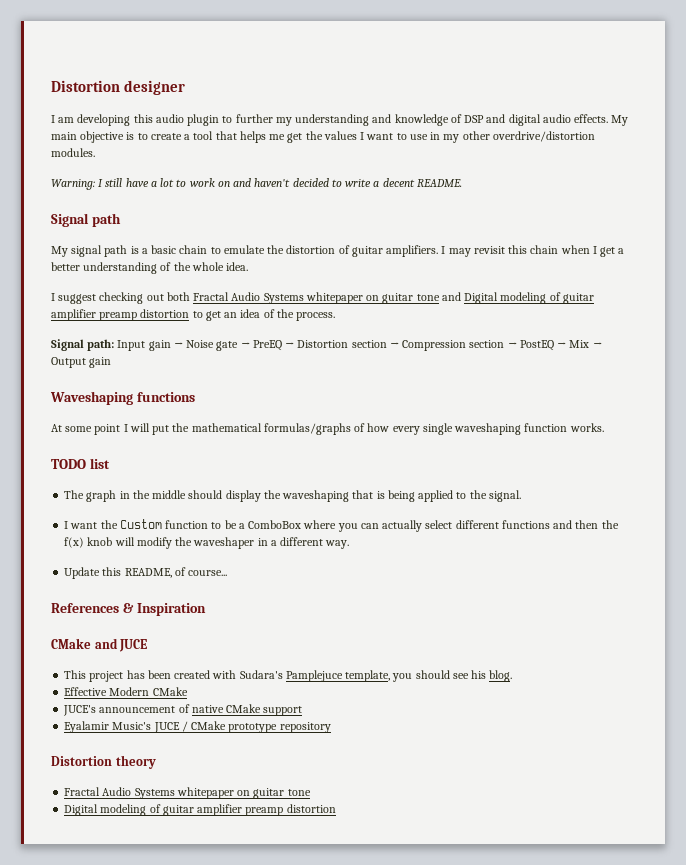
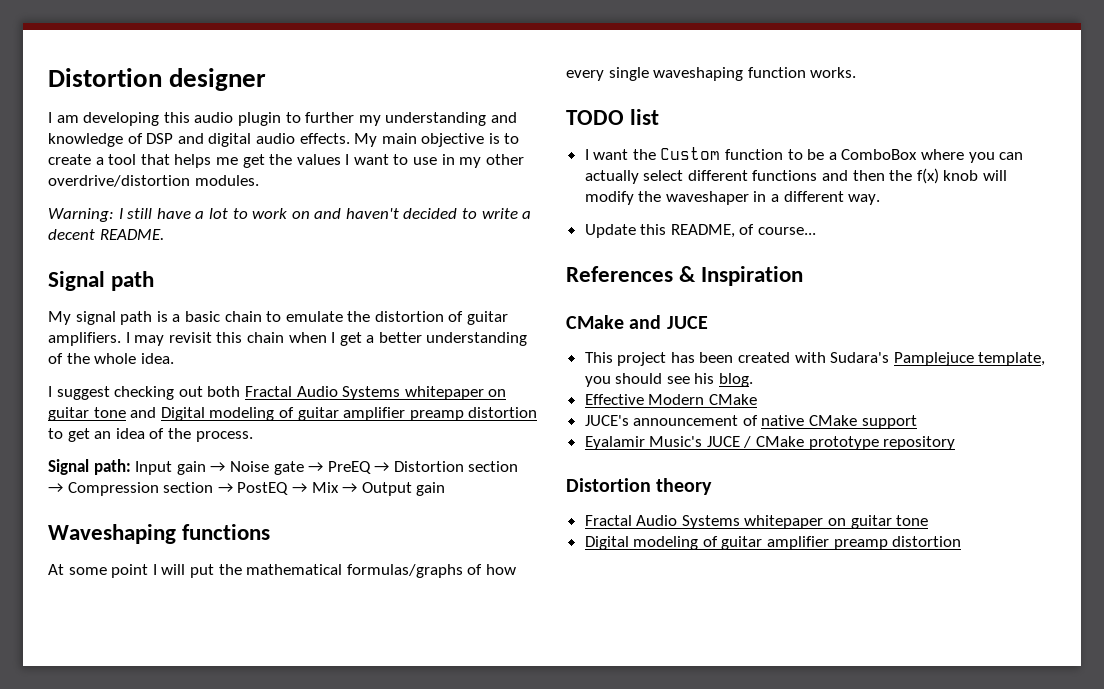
- The graph in the middle should display the waveshaping that is being applied to the signal.

